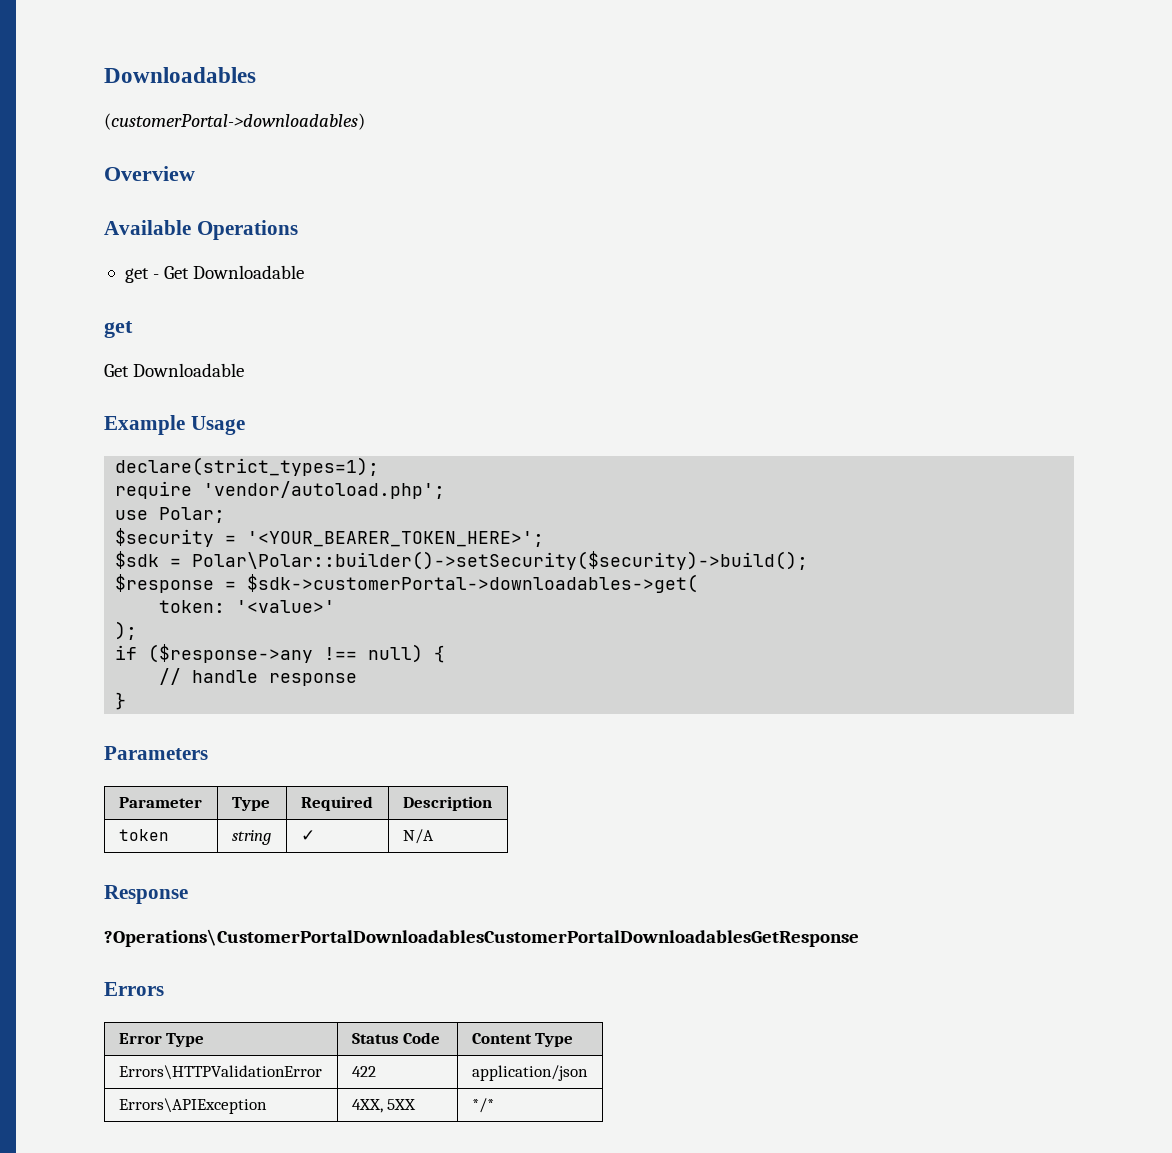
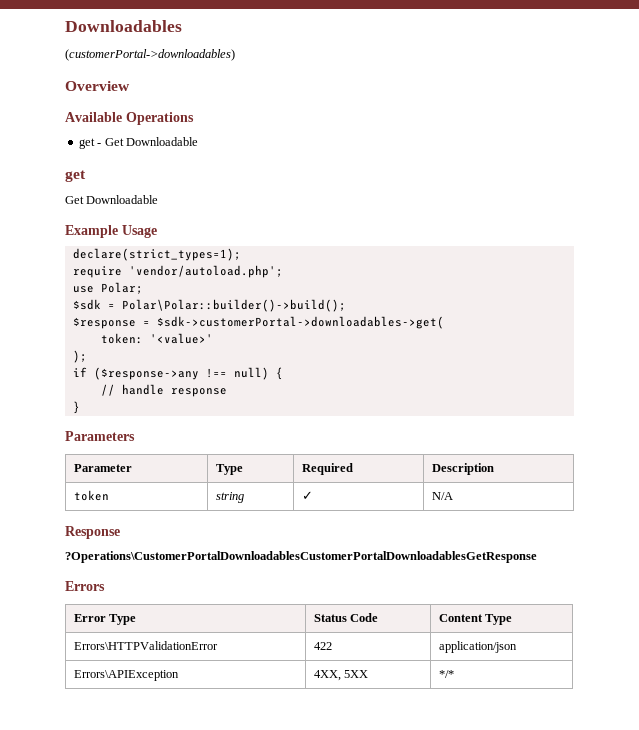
- $security = '<YOUR_BEARER_TOKEN_HERE>';
- $sdk = Polar\Polar::builder()->setSecurity($security)->build();
+ $sdk = Polar\Polar::builder()->build();

